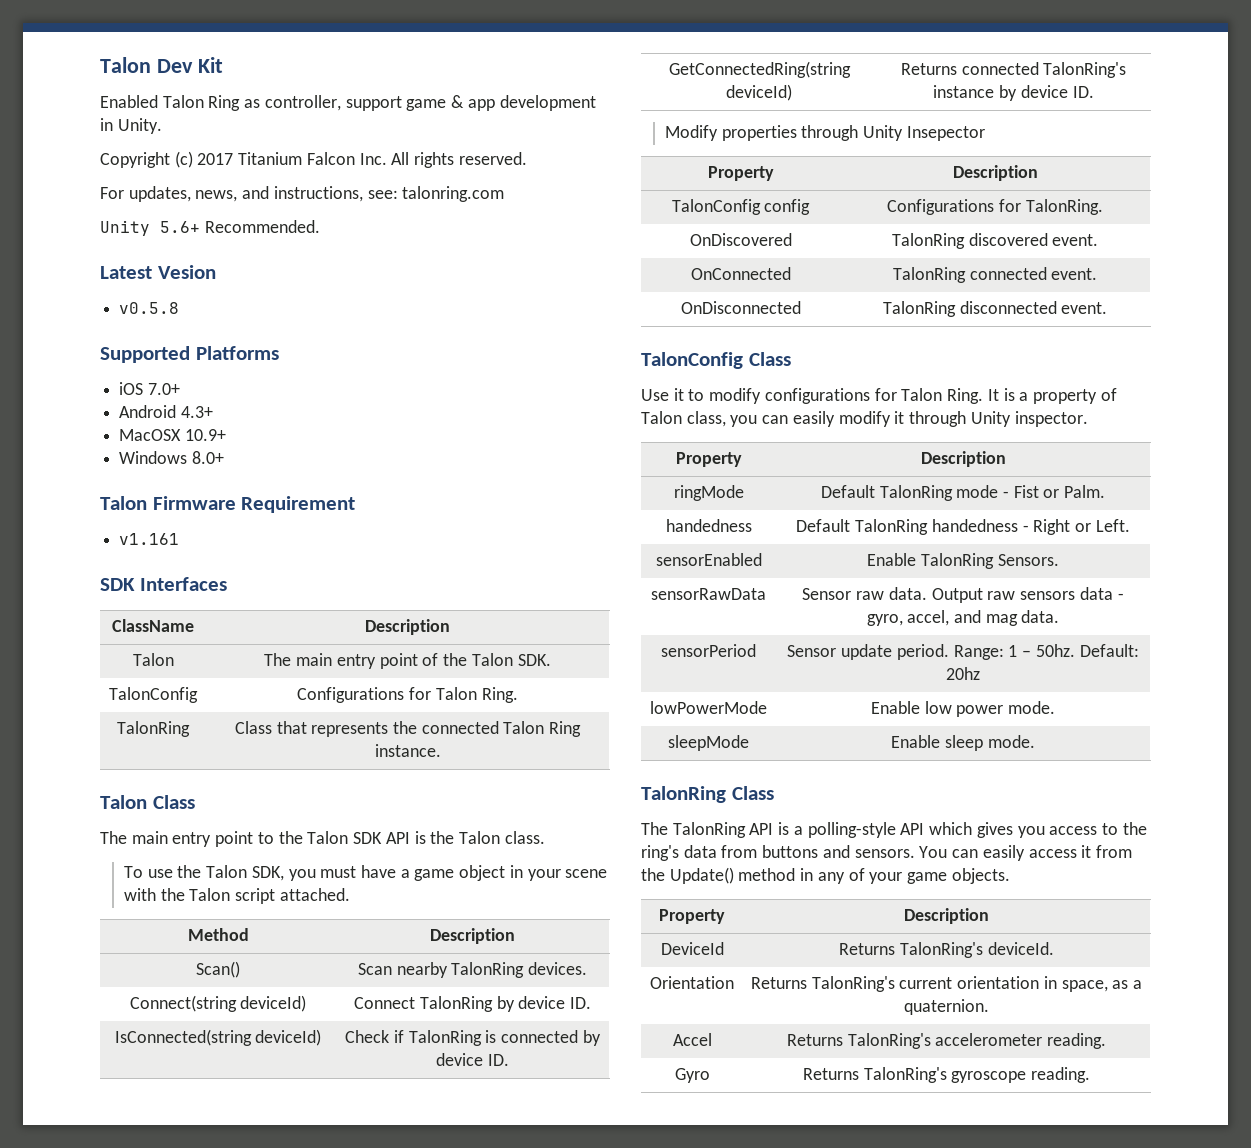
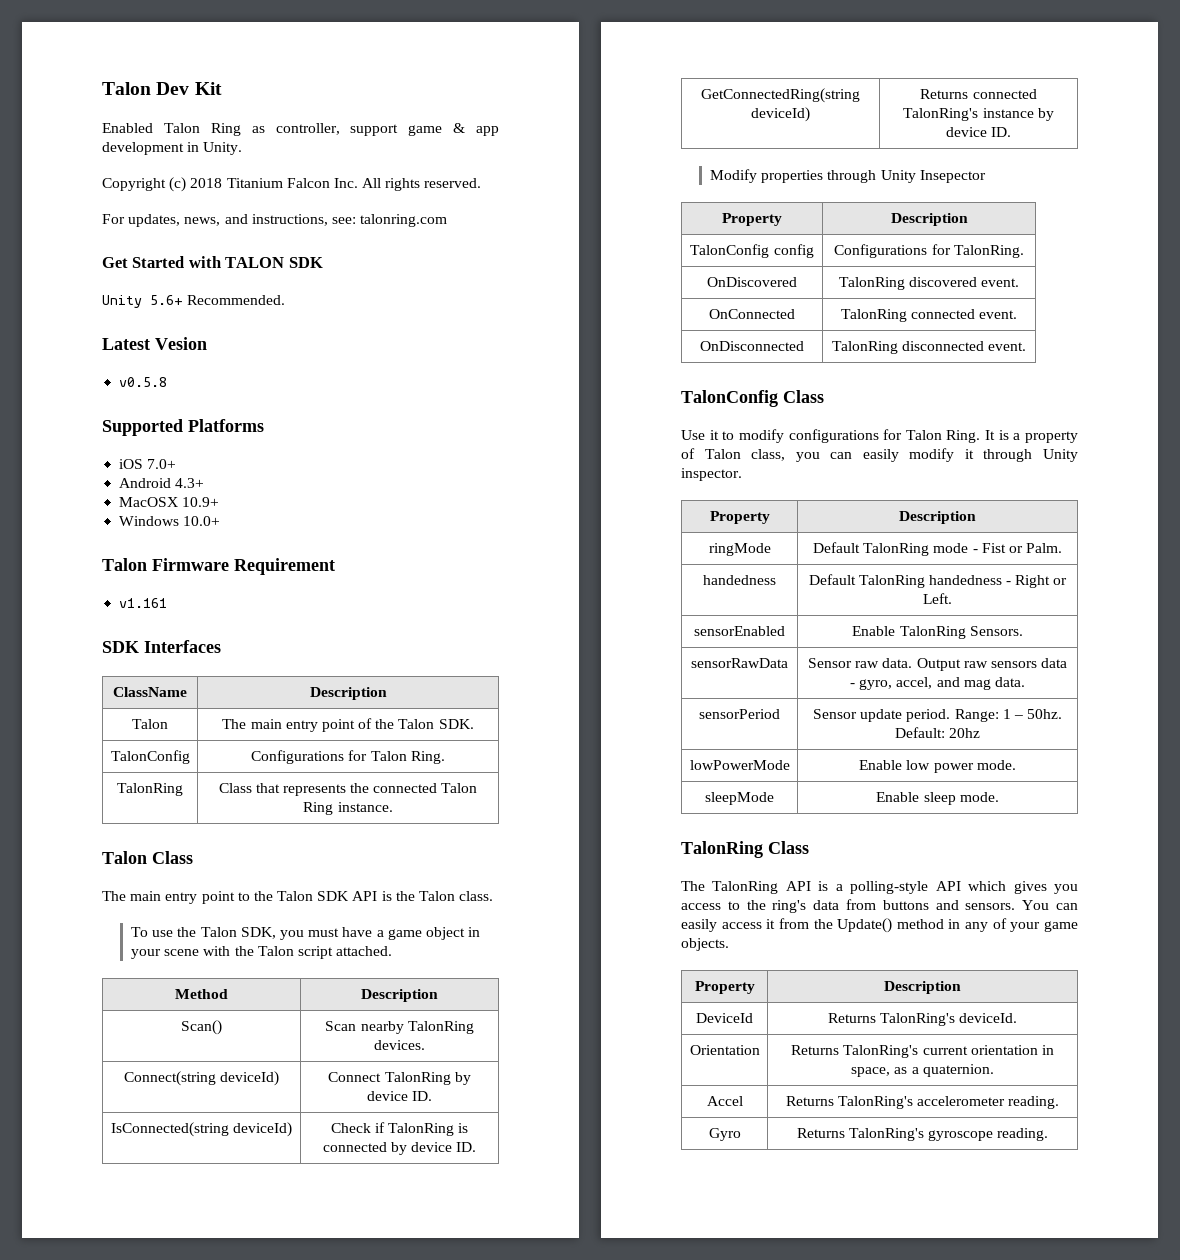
- Copyright (c) 2017 Titanium Falcon Inc. All rights reserved.
+ Copyright (c) 2018 Titanium Falcon Inc. All rights reserved.
+ Get Started with TALON SDK
- Windows 8.0+
+ Windows 10.0+

